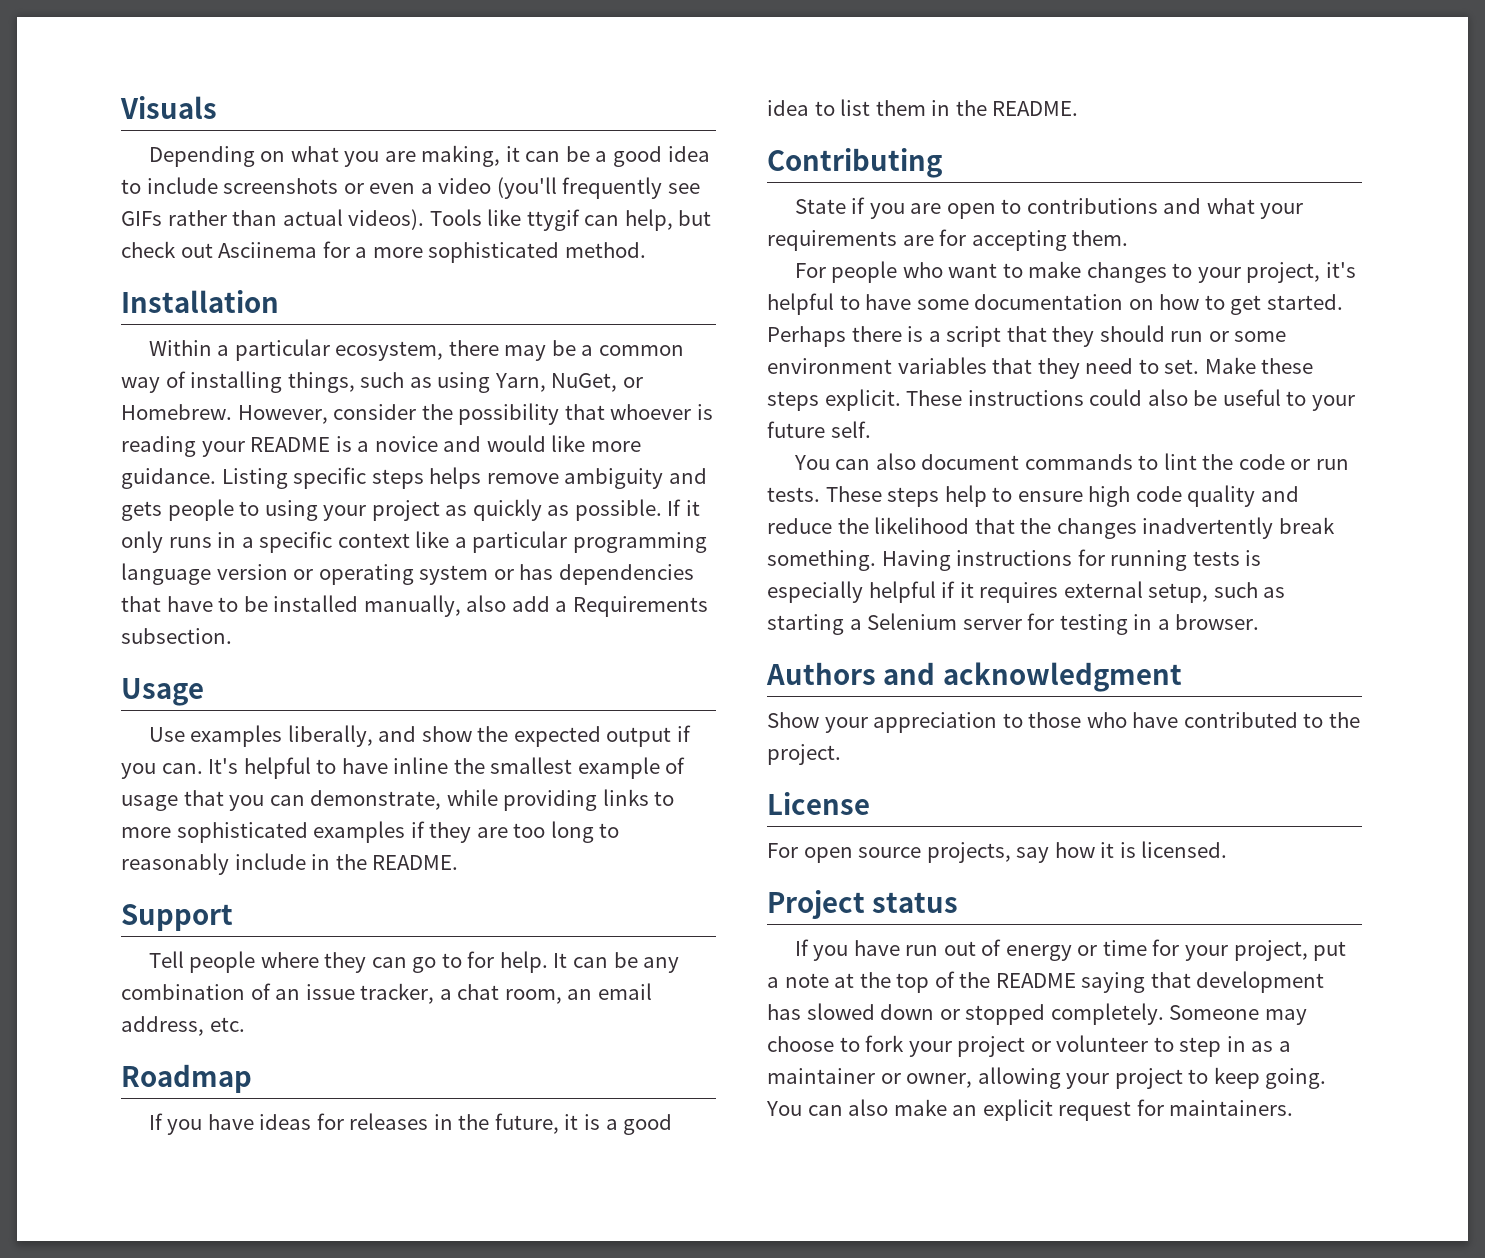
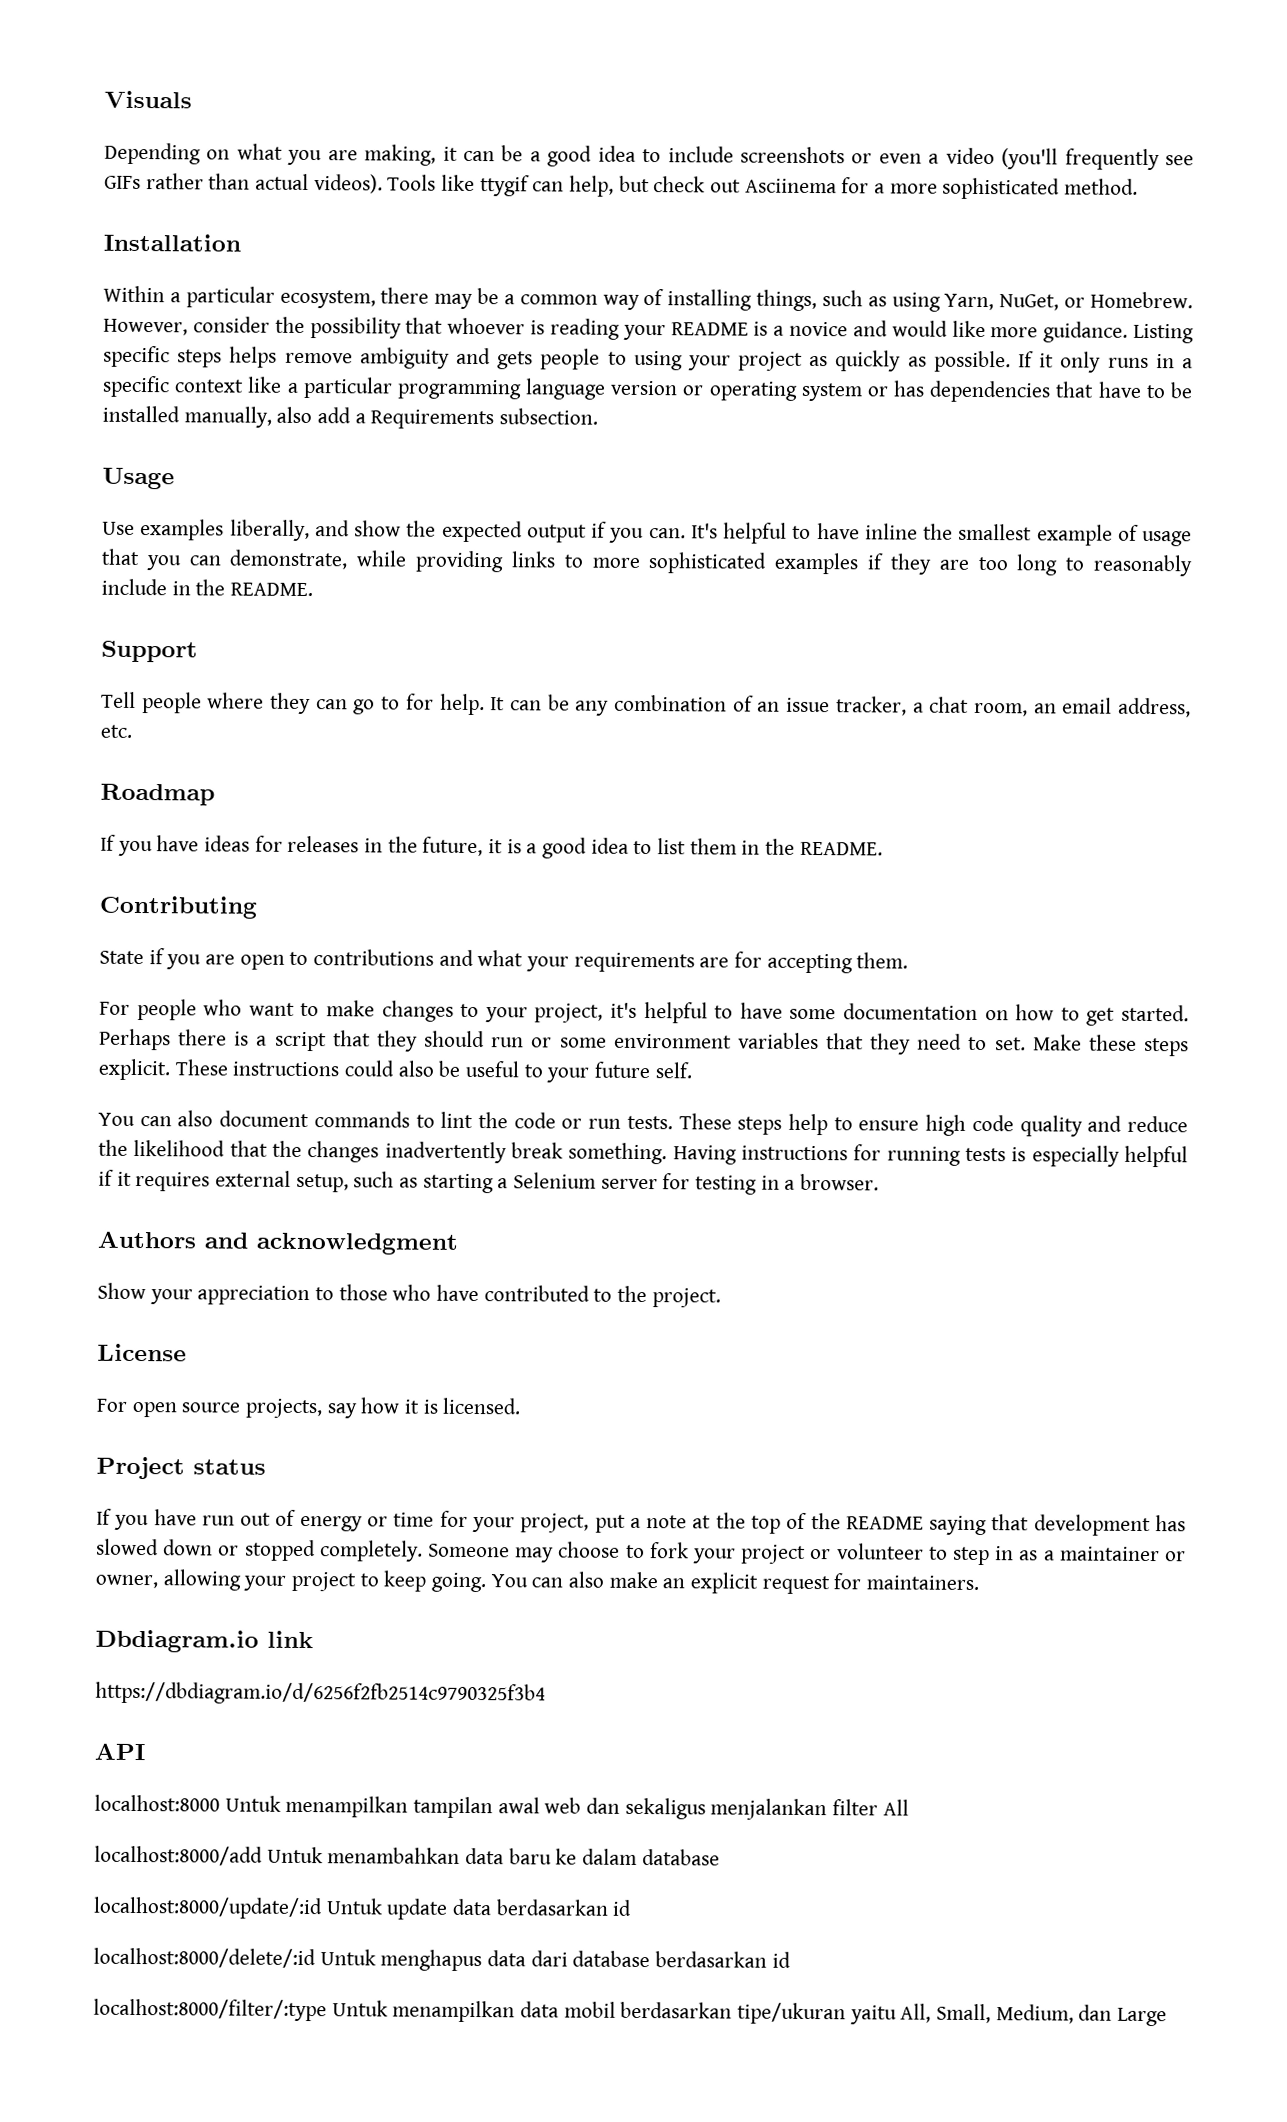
+ Dbdiagram.io link
+ https://dbdiagram.io/d/6256f2fb2514c9790325f3b4
+ API
+ localhost:8000 Untuk menampilkan tampilan awal web dan sekaligus menjalankan filter All
+ localhost:8000/add Untuk menambahkan data baru ke dalam database
+ localhost:8000/update/:id Untuk update data berdasarkan id
+ localhost:8000/delete/:id Untuk menghapus data dari database berdasarkan id
+ localhost:8000/filter/:type Untuk menampilkan data mobil berdasarkan tipe/ukuran yaitu All, Small, Medium, dan Large

